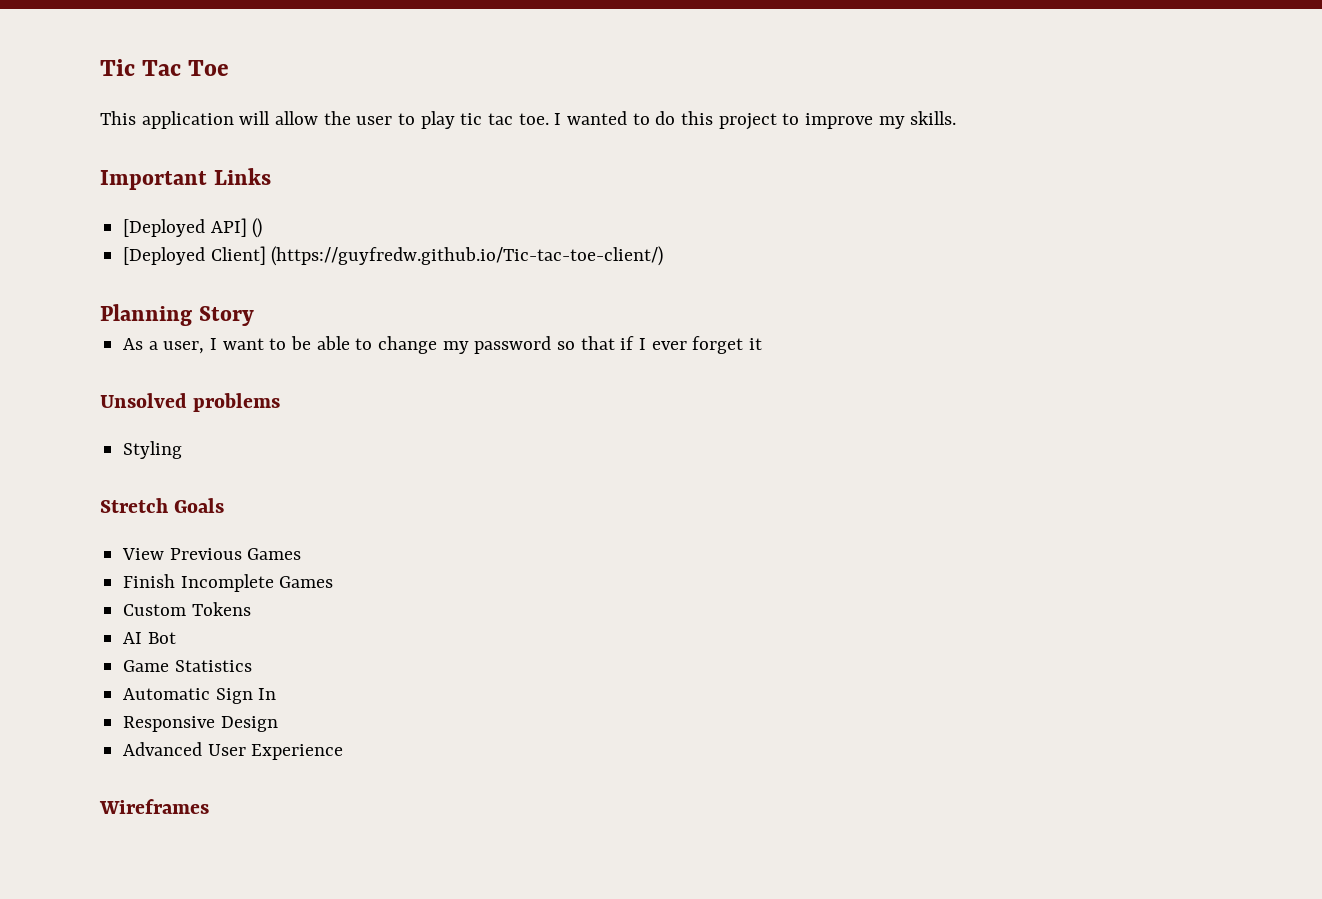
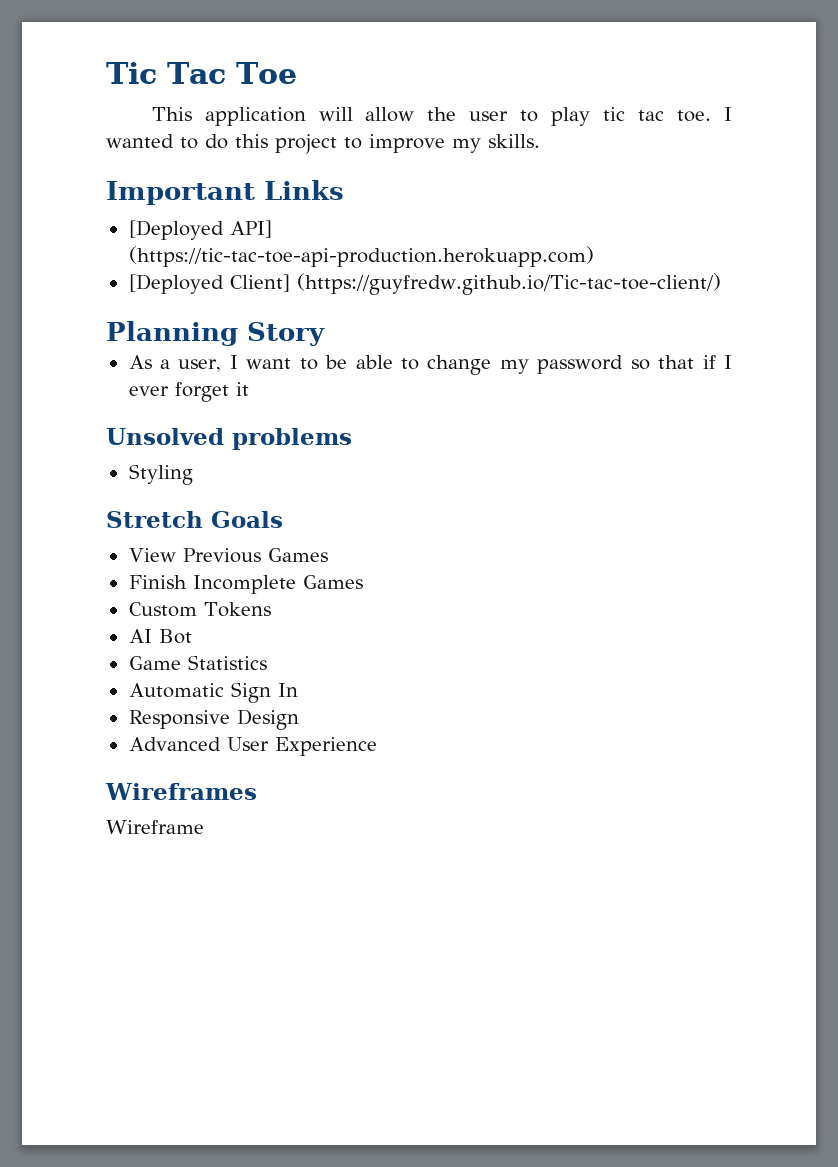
- [Deployed API] ()
+ [Deployed API] (https://tic-tac-toe-api-production.herokuapp.com)
+ Wireframe

